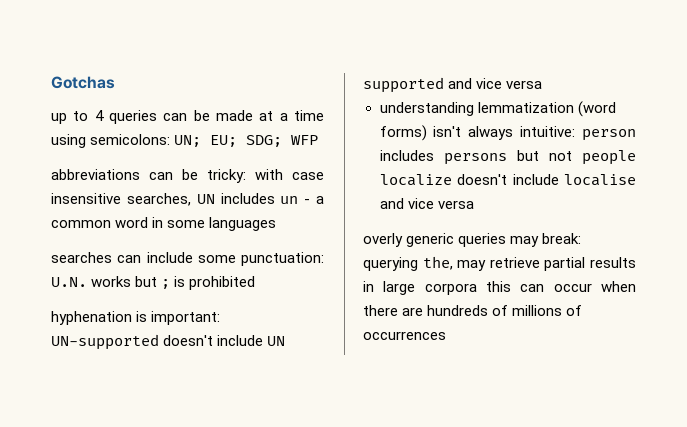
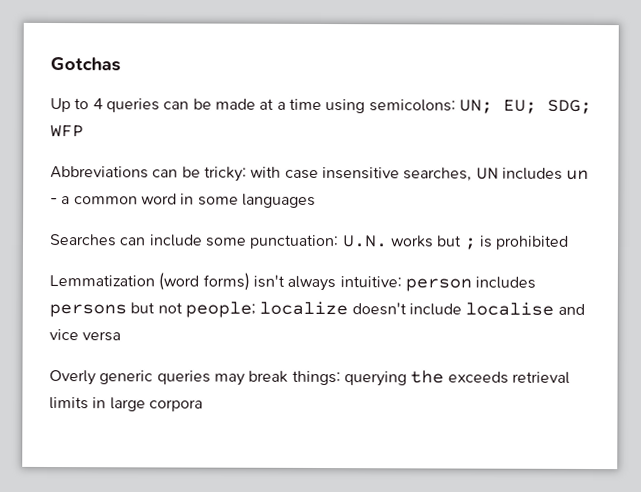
- up to 4 queries can be made at a time using semicolons: UN; EU; SDG; WFP
+ Up to 4 queries can be made at a time using semicolons: UN; EU; SDG; WFP
- abbreviations can be tricky: with case insensitive searches, UN includes un - a common word in some languages
+ Abbreviations can be tricky: with case insensitive searches, UN includes un - a common word in some languages
- searches can include some punctuation: U.N. works but ; is prohibited
+ Searches can include some punctuation: U.N. works but ; is prohibited
- hyphenation is important: UN-supported doesn't include UN supported and vice versa
- understanding lemmatization (word forms) isn't always intuitive: person includes persons but not people localize doesn't include localise and vice versa
+ Lemmatization (word forms) isn't always intuitive: person includes persons but not people; localize doesn't include localise and vice versa
- overly generic queries may break: querying the, may retrieve partial results in large corpora this can occur when there are hundreds of millions of occurrences
+ Overly generic queries may break things: querying the exceeds retrieval limits in large corpora

